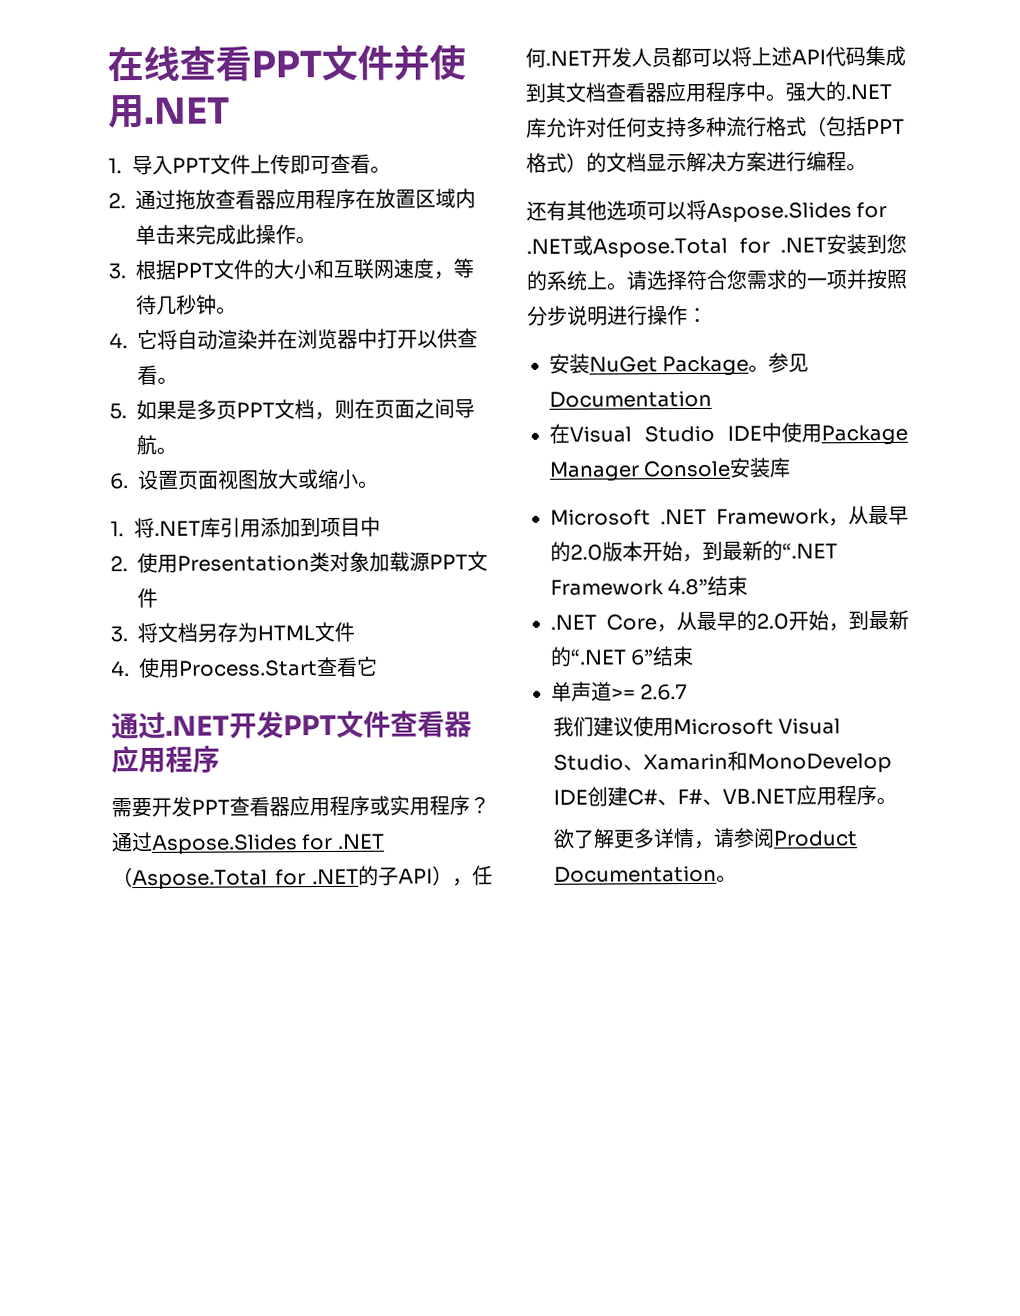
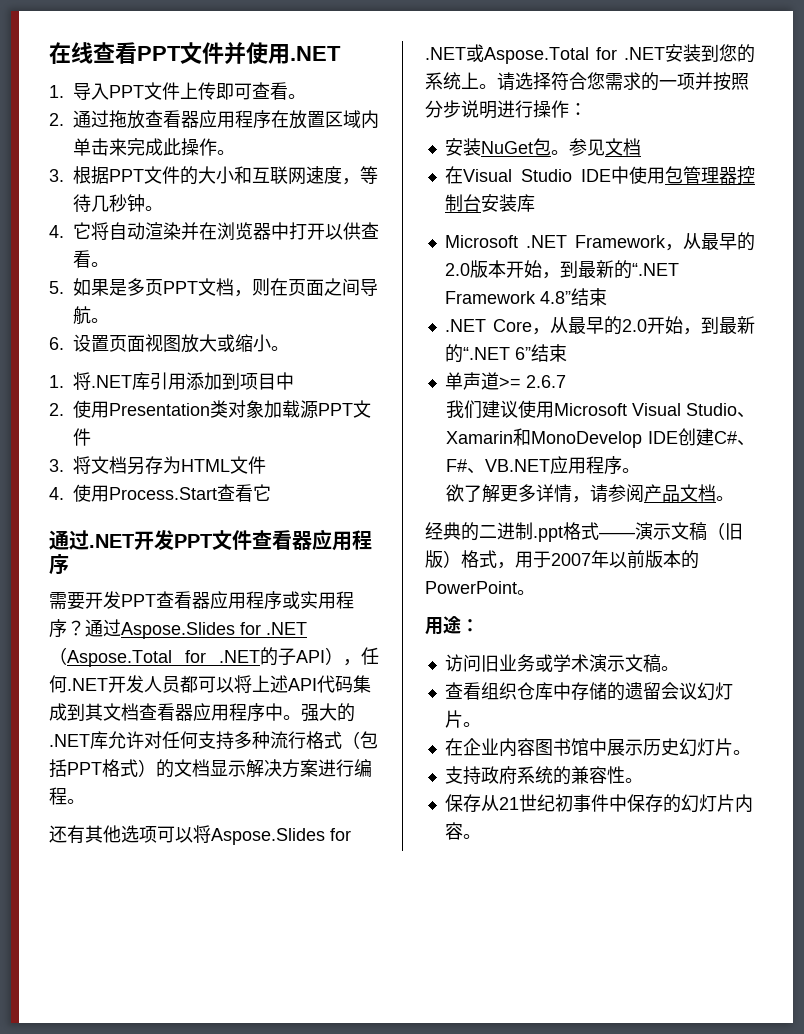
- 安装NuGet Package。参见Documentation
+ 安装NuGet包。参见文档
- 在Visual Studio IDE中使用Package Manager Console安装库
+ 在Visual Studio IDE中使用包管理器控制台安装库
- 欲了解更多详情，请参阅Product Documentation。
+ 欲了解更多详情，请参阅产品文档。
+ 经典的二进制.ppt格式——演示文稿（旧版）格式，用于2007年以前版本的PowerPoint。
+ 用途：
+ 访问旧业务或学术演示文稿。
+ 查看组织仓库中存储的遗留会议幻灯片。
+ 在企业内容图书馆中展示历史幻灯片。
+ 支持政府系统的兼容性。
+ 保存从21世纪初事件中保存的幻灯片内容。

